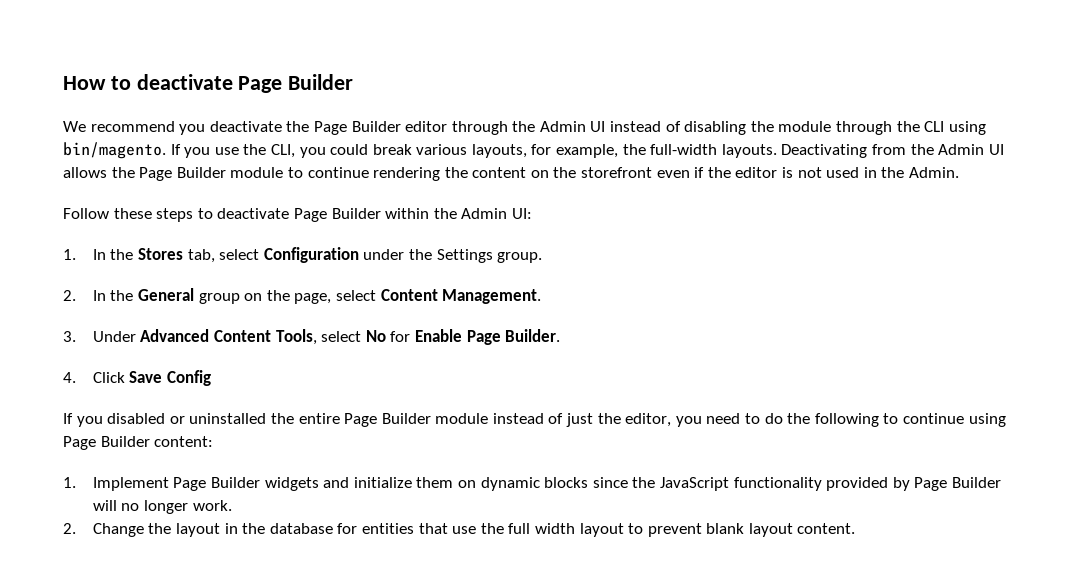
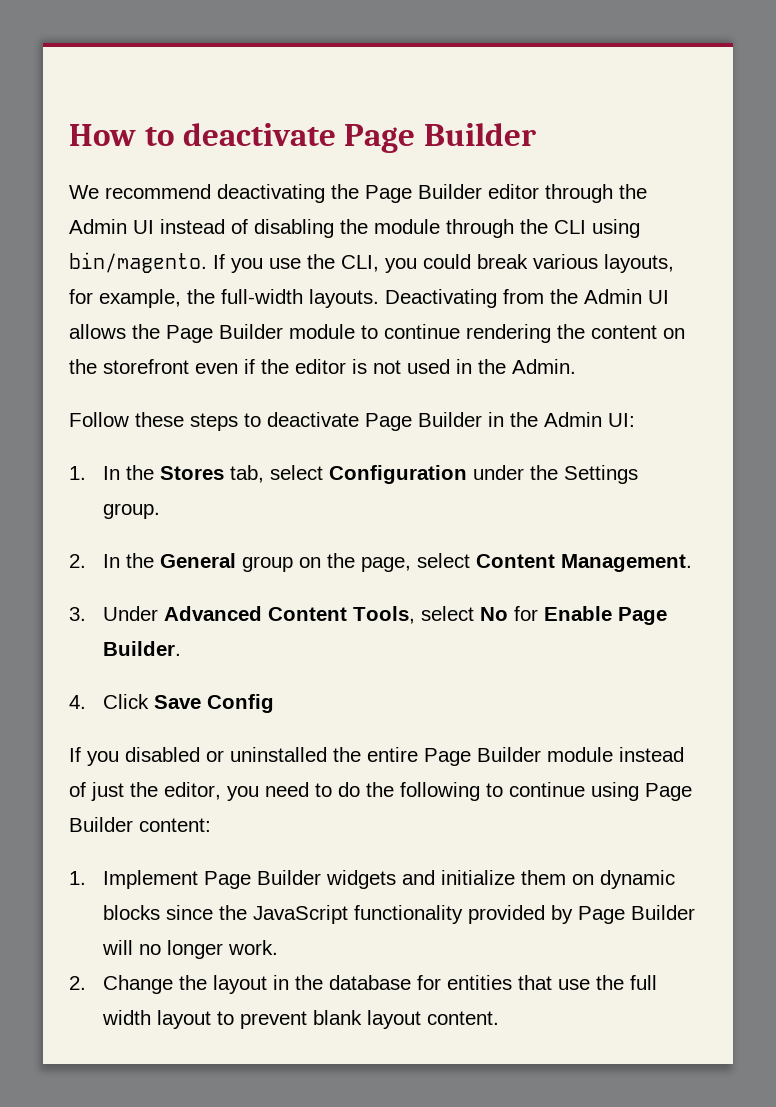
- We recommend you deactivate the Page Builder editor through the Admin UI instead of disabling the module through the CLI using bin/magento.
+ We recommend deactivating the Page Builder editor through the Admin UI instead of disabling the module through the CLI using bin/magento.
- Follow these steps to deactivate Page Builder within the Admin UI:
+ Follow these steps to deactivate Page Builder in the Admin UI:

